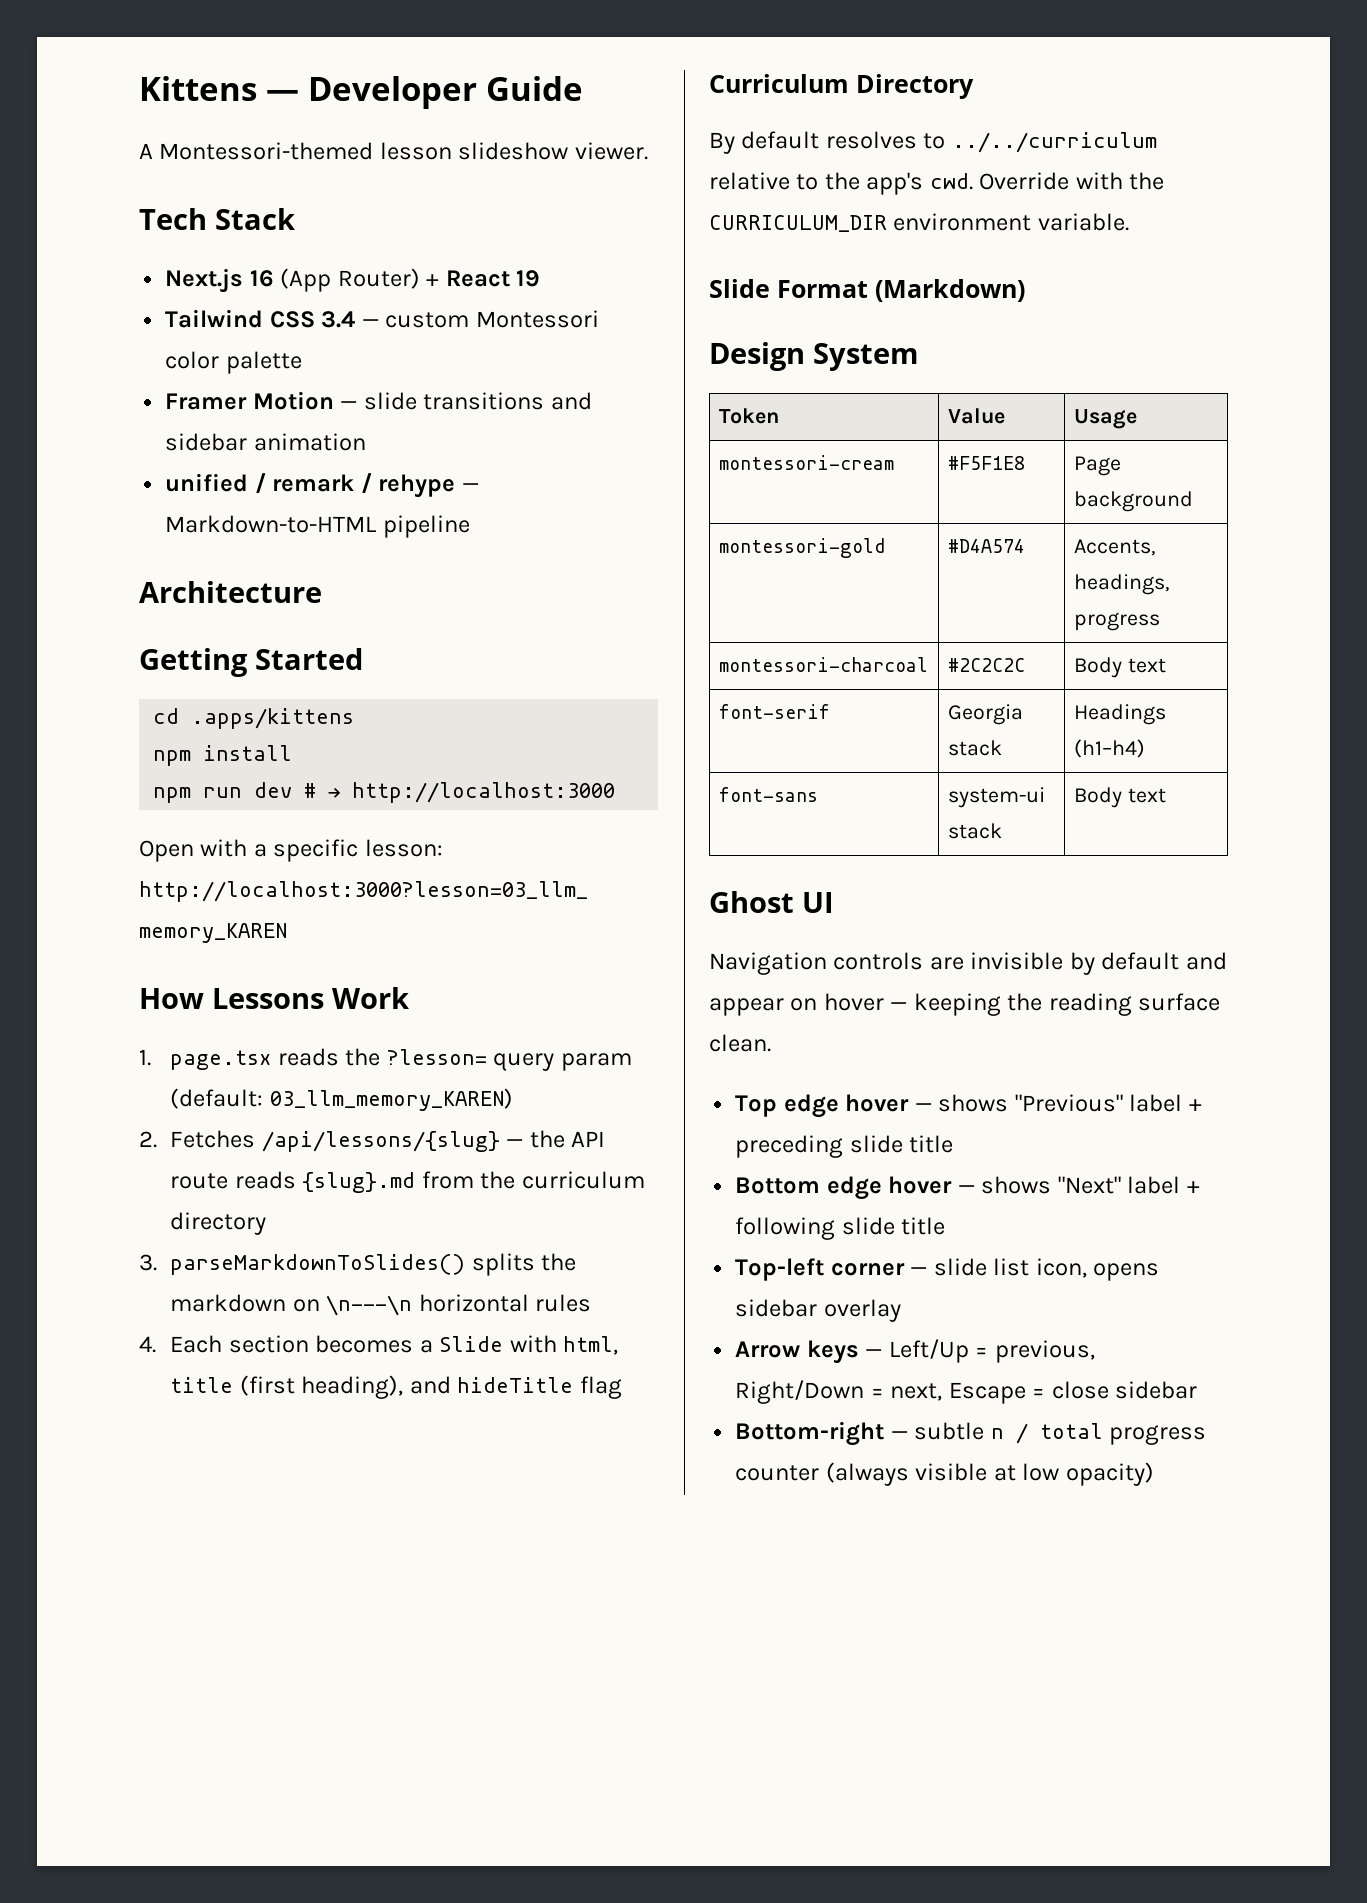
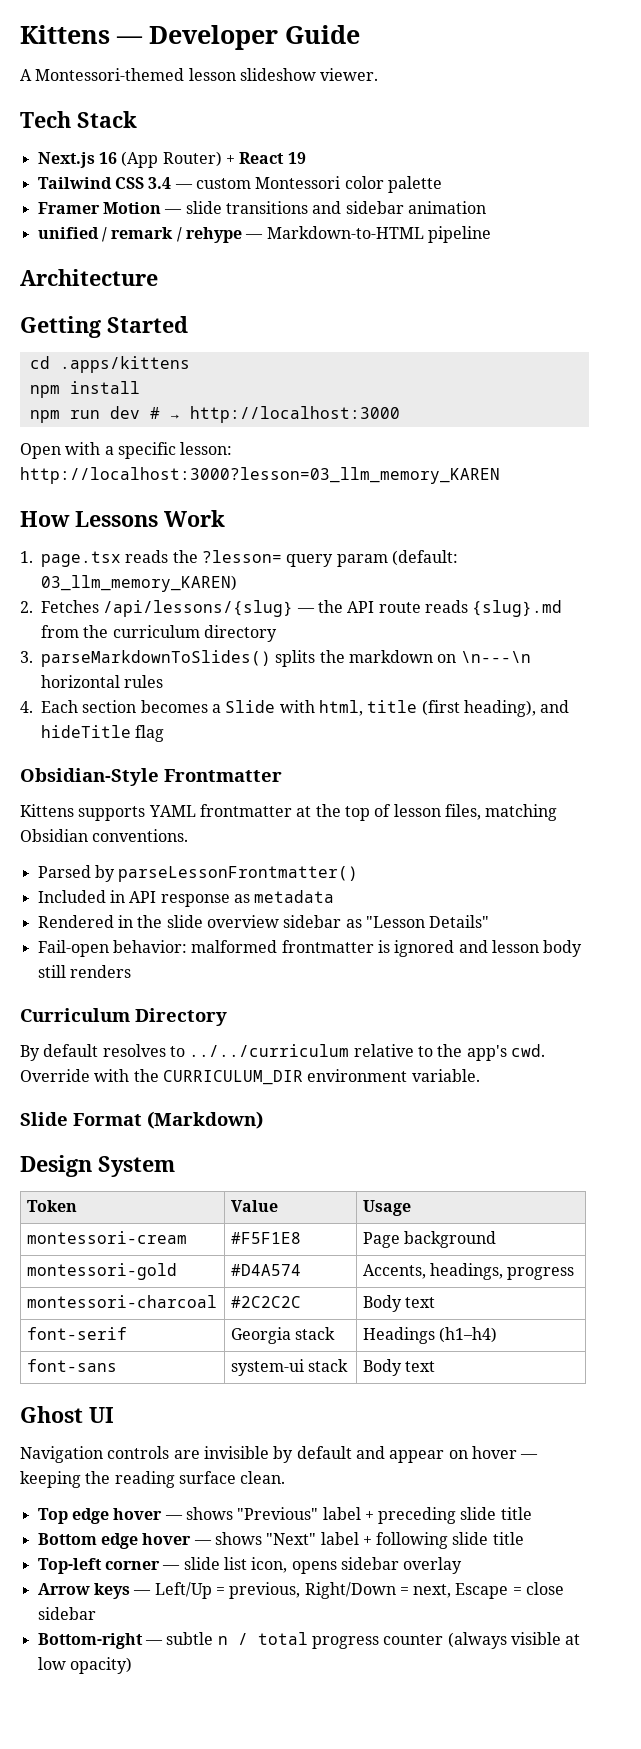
+ Obsidian-Style Frontmatter
+ Kittens supports YAML frontmatter at the top of lesson files, matching Obsidian conventions.
+ Parsed by parseLessonFrontmatter()
+ Included in API response as metadata
+ Rendered in the slide overview sidebar as "Lesson Details"
+ Fail-open behavior: malformed frontmatter is ignored and lesson body still renders

